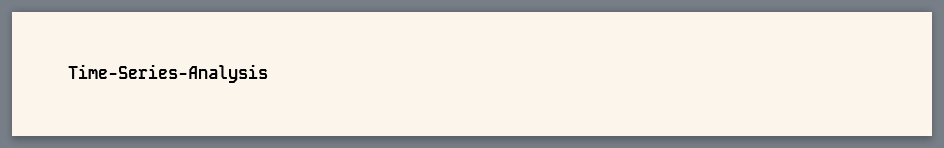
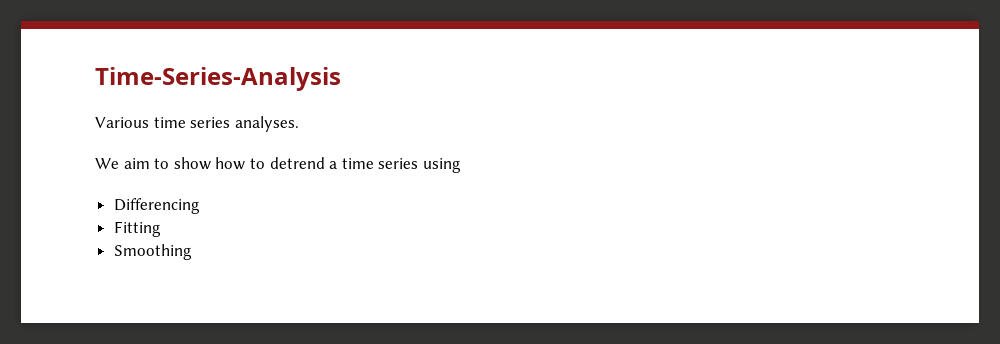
+ Various time series analyses.
+ We aim to show how to detrend a time series using
+ Differencing
+ Fitting
+ Smoothing

